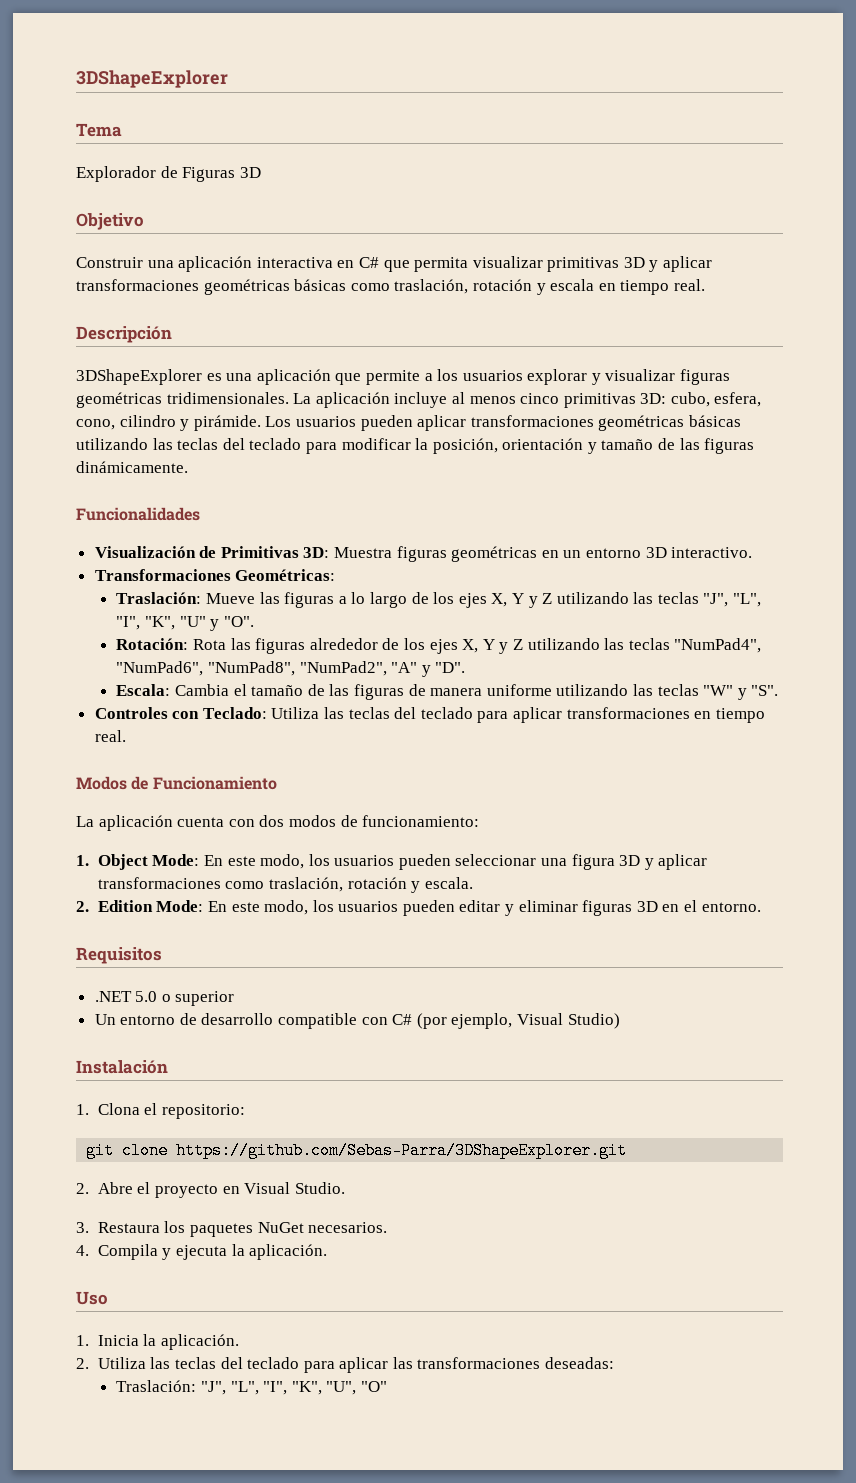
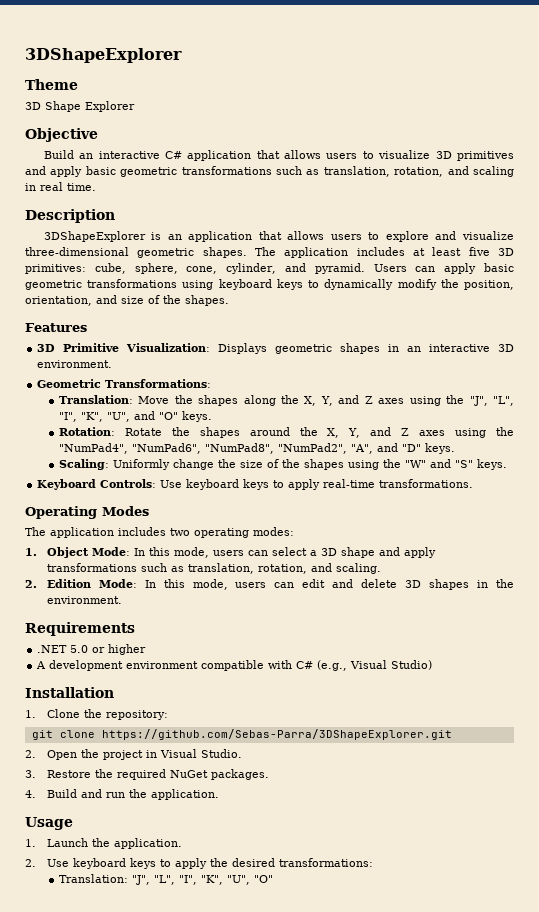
- Tema
- Explorador de Figuras 3D
- Objetivo
- Construir una aplicación interactiva en C# que permita visualizar primitivas 3D y aplicar transformaciones geométricas básicas como traslación, rotación y escala en tiempo real.
- Descripción
- 3DShapeExplorer es una aplicación que permite a los usuarios explorar y visualizar figuras geométricas tridimensionales. La aplicación incluye al menos cinco primitivas 3D: cubo, esfera, cono, cilindro y pirámide. Los usuarios pueden aplicar transformaciones geométricas básicas utilizando las teclas del teclado para modificar la posición, orientación y tamaño de las figuras dinámicamente.
- Funcionalidades
- Visualización de Primitivas 3D: Muestra figuras geométricas en un entorno 3D interactivo.
- Transformaciones Geométricas:
- Traslación: Mueve las figuras a lo largo de los ejes X, Y y Z utilizando las teclas "J", "L", "I", "K", "U" y "O".
- Rotación: Rota las figuras alrededor de los ejes X, Y y Z utilizando las teclas "NumPad4", "NumPad6", "NumPad8", "NumPad2", "A" y "D".
- Escala: Cambia el tamaño de las figuras de manera uniforme utilizando las teclas "W" y "S".
- Controles con Teclado: Utiliza las teclas del teclado para aplicar transformaciones en tiempo real.
- Modos de Funcionamiento
- La aplicación cuenta con dos modos de funcionamiento:
- 1. Object Mode: En este modo, los usuarios pueden seleccionar una figura 3D y aplicar transformaciones como traslación, rotación y escala.
- 2. Edition Mode: En este modo, los usuarios pueden editar y eliminar figuras 3D en el entorno.
- Requisitos
- .NET 5.0 o superior
- Un entorno de desarrollo compatible con C# (por ejemplo, Visual Studio)
+ Theme
+ 3D Shape Explorer
+ Objective
+ Build an interactive C# application that allows users to visualize 3D primitives and apply basic geometric transformations such as translation, rotation, and scaling in real time.
+ Description
+ 3DShapeExplorer is an application that allows users to explore and visualize three-dimensional geometric shapes. The application includes at least five 3D primitives: cube, sphere, cone, cylinder, and pyramid. Users can apply basic geometric transformations using keyboard keys to dynamically modify the position, orientation, and size of the shapes.
+ Features
+ 3D Primitive Visualization: Displays geometric shapes in an interactive 3D environment.
+ Geometric Transformations:
+ Translation: Move the shapes along the X, Y, and Z axes using the "J", "L", "I", "K", "U", and "O" keys.
+ Rotation: Rotate the shapes around the X, Y, and Z axes using the "NumPad4", "NumPad6", "NumPad8", "NumPad2", "A", and "D" keys.
+ Scaling: Uniformly change the size of the shapes using the "W" and "S" keys.
+ Keyboard Controls: Use keyboard keys to apply real-time transformations.
+ Operating Modes
+ The application includes two operating modes:
+ 1. Object Mode: In this mode, users can select a 3D shape and apply transformations such as translation, rotation, and scaling.
+ 2. Edition Mode: In this mode, users can edit and delete 3D shapes in the environment.
+ Requirements
+ .NET 5.0 or higher
+ A development environment compatible with C# (e.g., Visual Studio)
- Instalación
- 1. Clona el repositorio:
+ Installation
+ 1. Clone the repository:
- 2. Abre el proyecto en Visual Studio.
+ 2. Open the project in Visual Studio.
- 3. Restaura los paquetes NuGet necesarios.
- 4. Compila y ejecuta la aplicación.
- Uso
- 1. Inicia la aplicación.
- 2. Utiliza las teclas del teclado para aplicar las transformaciones deseadas:
- Traslación: "J", "L", "I", "K", "U", "O"
+ 3. Restore the required NuGet packages.
+ 4. Build and run the application.
+ Usage
+ 1. Launch the application.
+ 2. Use keyboard keys to apply the desired transformations:
+ Translation: "J", "L", "I", "K", "U", "O"

